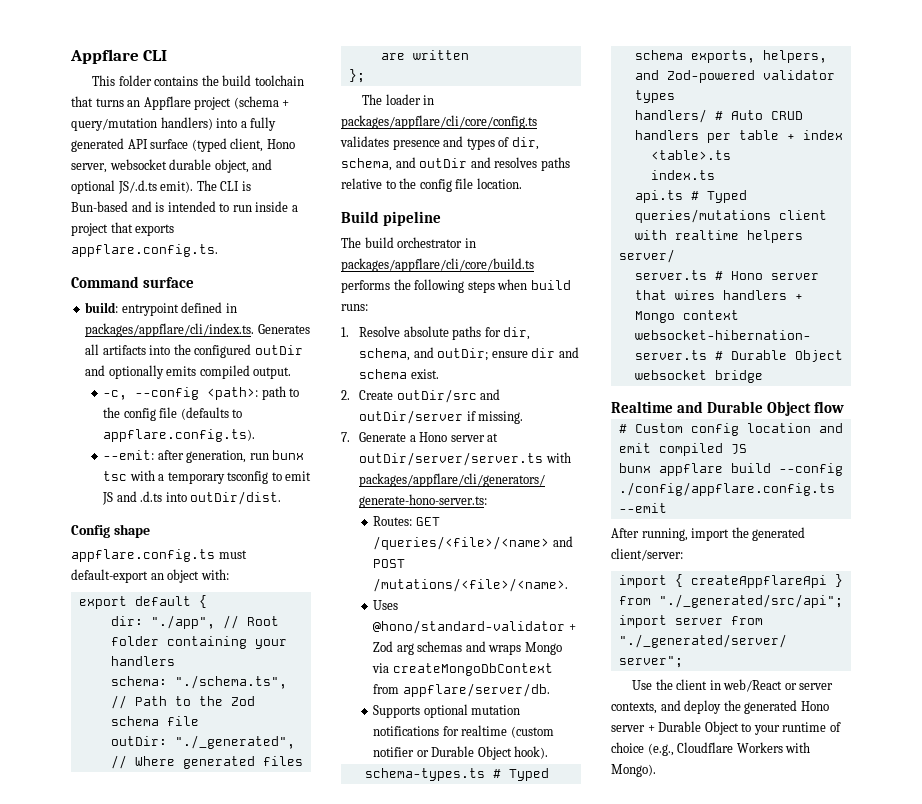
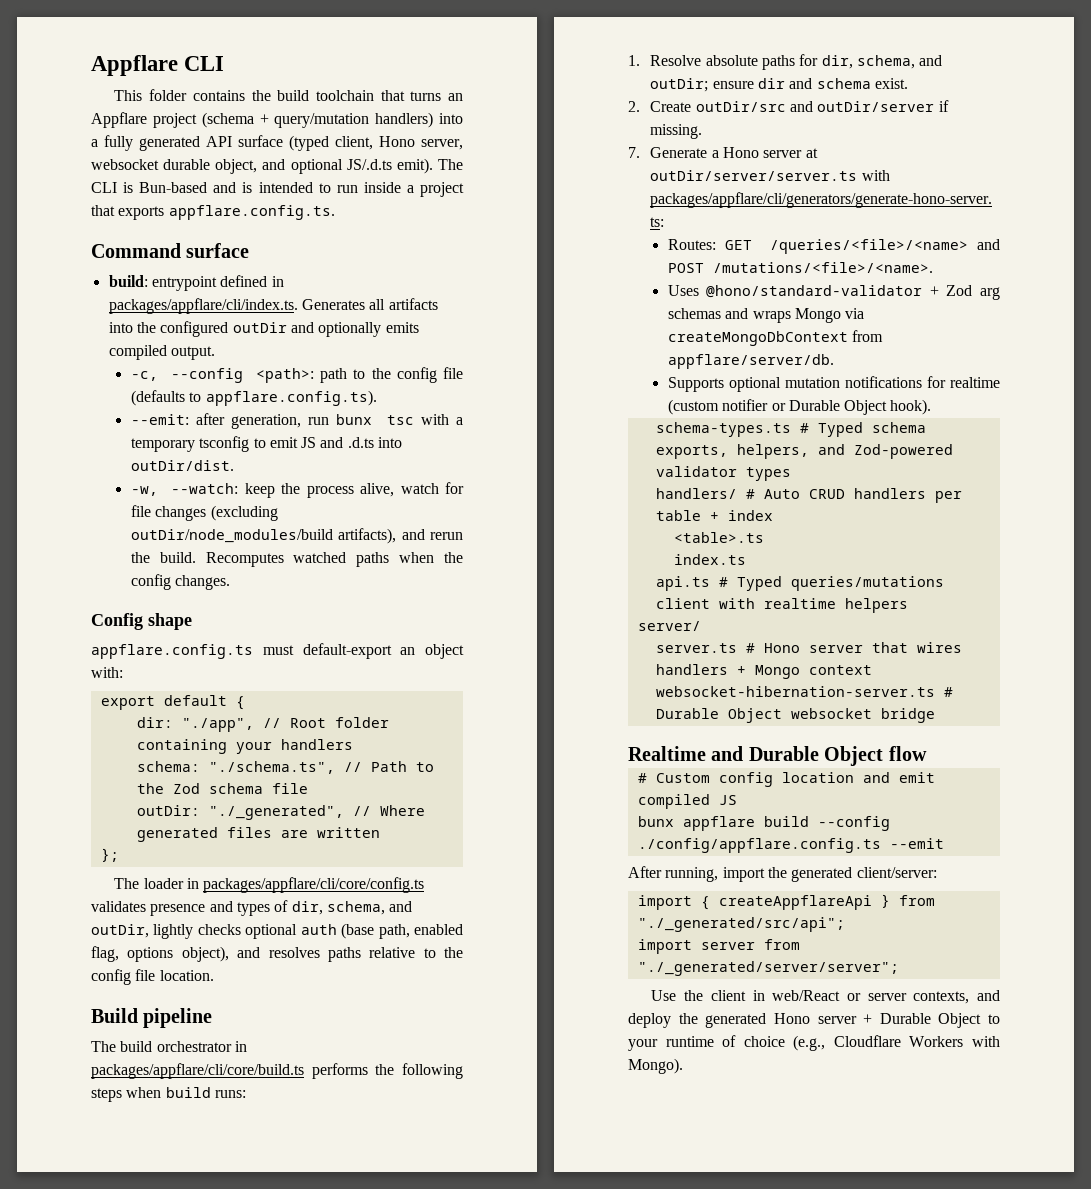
+ -w, --watch: keep the process alive, watch for file changes (excluding outDir/node_modules/build artifacts), and rerun the build. Recomputes watched paths when the config changes.
- The loader in packages/appflare/cli/core/config.ts validates presence and types of dir, schema, and outDir and resolves paths relative to the config file location.
+ The loader in packages/appflare/cli/core/config.ts validates presence and types of dir, schema, and outDir, lightly checks optional auth (base path, enabled flag, options object), and resolves paths relative to the config file location.

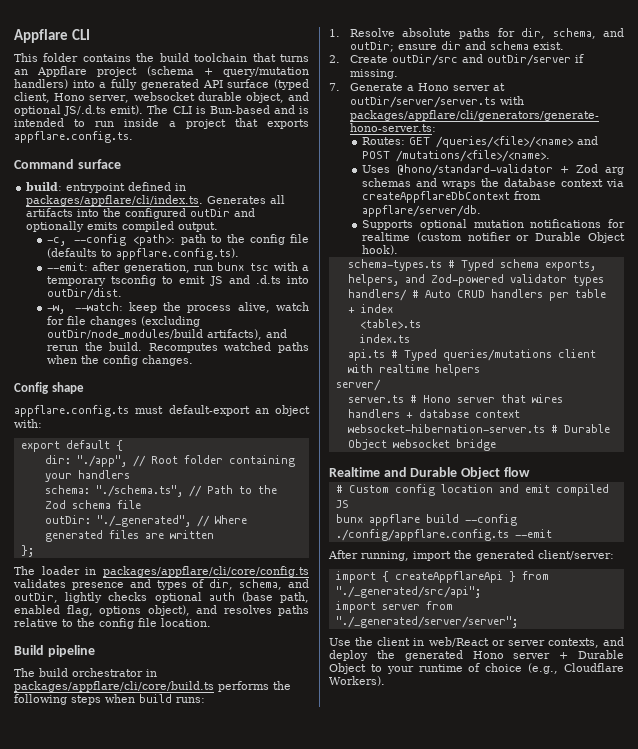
- Uses @hono/standard-validator + Zod arg schemas and wraps Mongo via createMongoDbContext from appflare/server/db.
+ Uses @hono/standard-validator + Zod arg schemas and wraps the database context via createAppflareDbContext from appflare/server/db.
- server.ts # Hono server that wires handlers + Mongo context
+ server.ts # Hono server that wires handlers + database context
- Use the client in web/React or server contexts, and deploy the generated Hono server + Durable Object to your runtime of choice (e.g., Cloudflare Workers with Mongo).
+ Use the client in web/React or server contexts, and deploy the generated Hono server + Durable Object to your runtime of choice (e.g., Cloudflare Workers).

